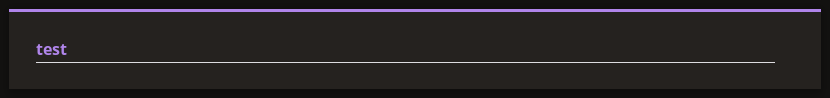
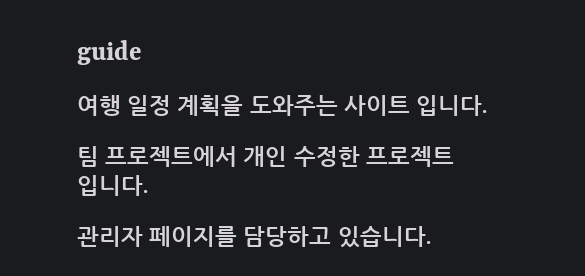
- test
+ guide
+ 여행 일정 계획을 도와주는 사이트 입니다.
+ 팀 프로젝트에서 개인 수정한 프로젝트 입니다.
+ 관리자 페이지를 담당하고 있습니다.

